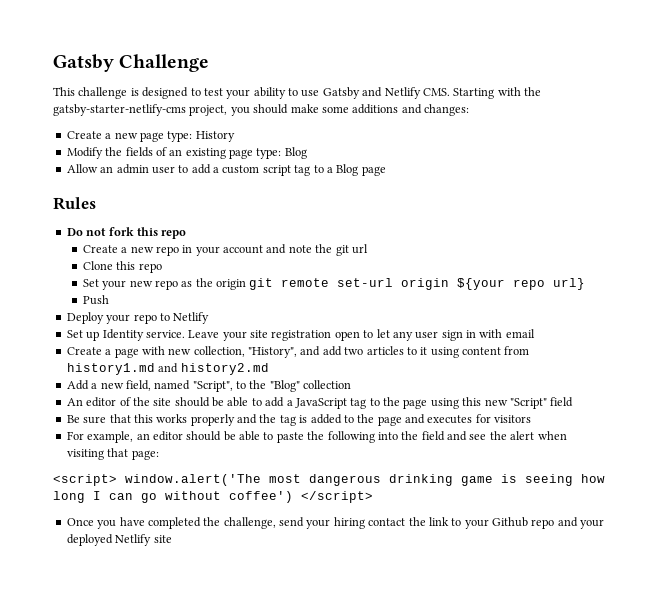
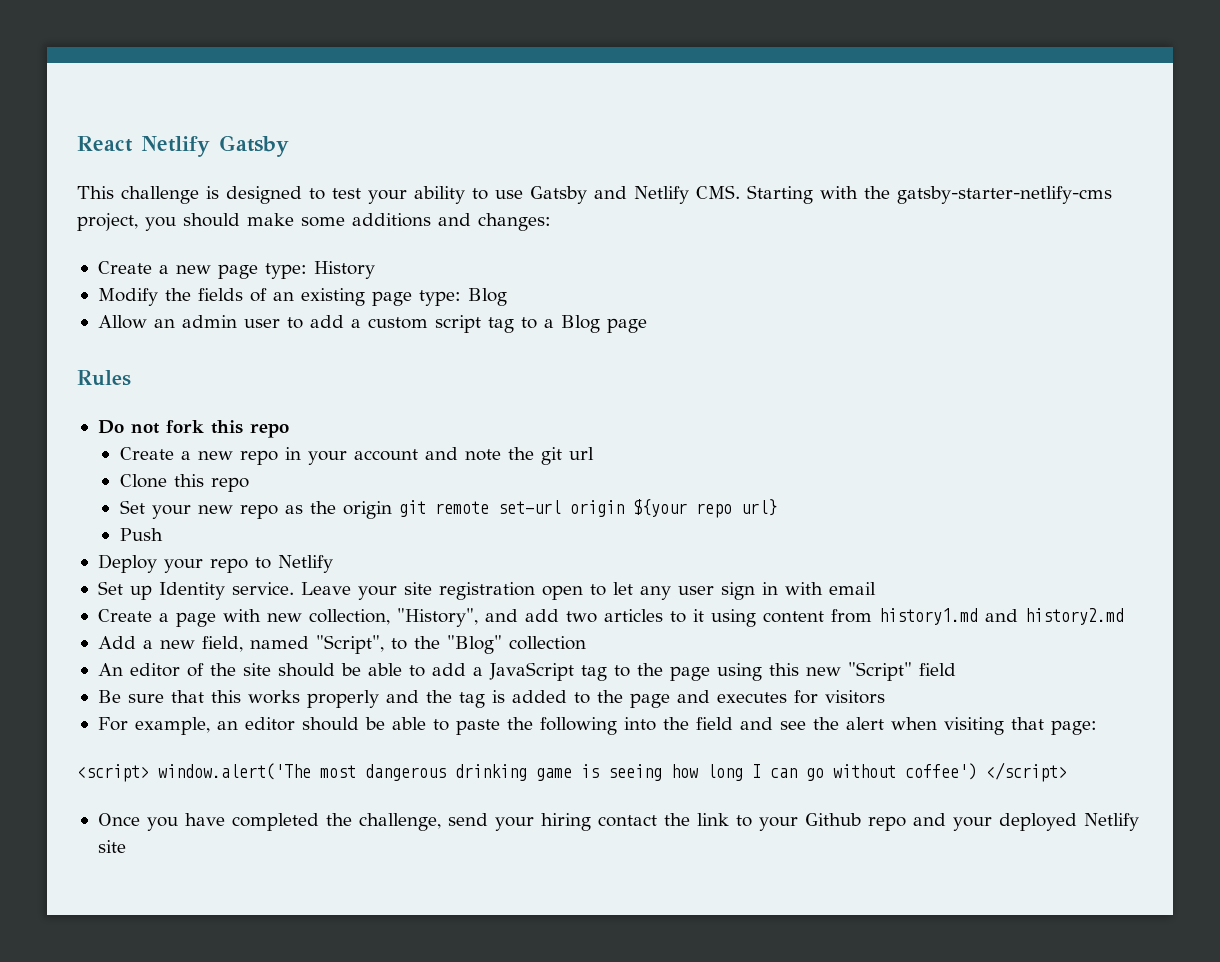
- Gatsby Challenge
+ React Netlify Gatsby

